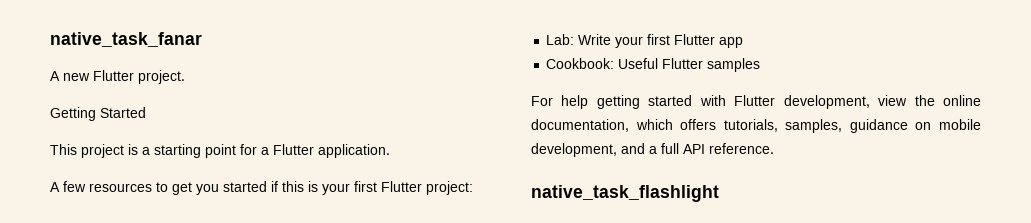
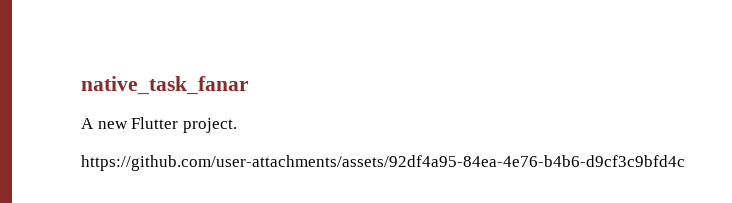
- Getting Started
- This project is a starting point for a Flutter application.
- A few resources to get you started if this is your first Flutter project:
- Lab: Write your first Flutter app
- Cookbook: Useful Flutter samples
- For help getting started with Flutter development, view the online documentation, which offers tutorials, samples, guidance on mobile development, and a full API reference.
- native_task_flashlight
+ https://github.com/user-attachments/assets/92df4a95-84ea-4e76-b4b6-d9cf3c9bfd4c

